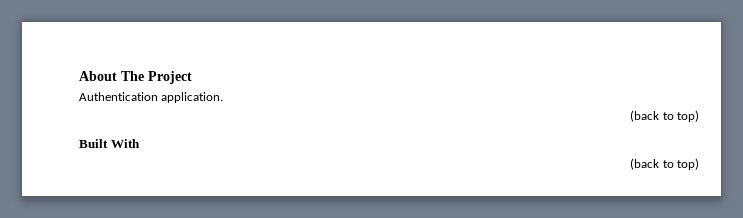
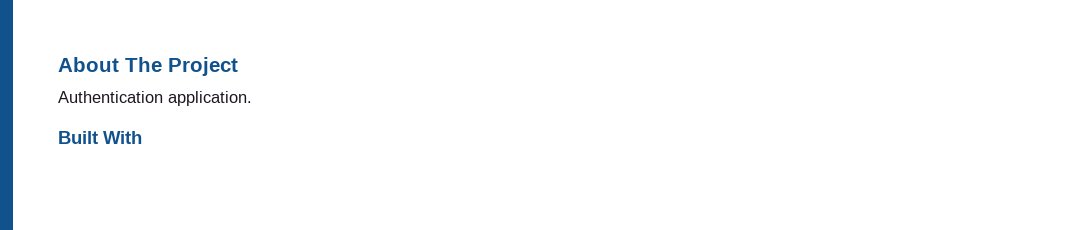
  Authentication application.
- (back to top)
  Built With
- (back to top)

